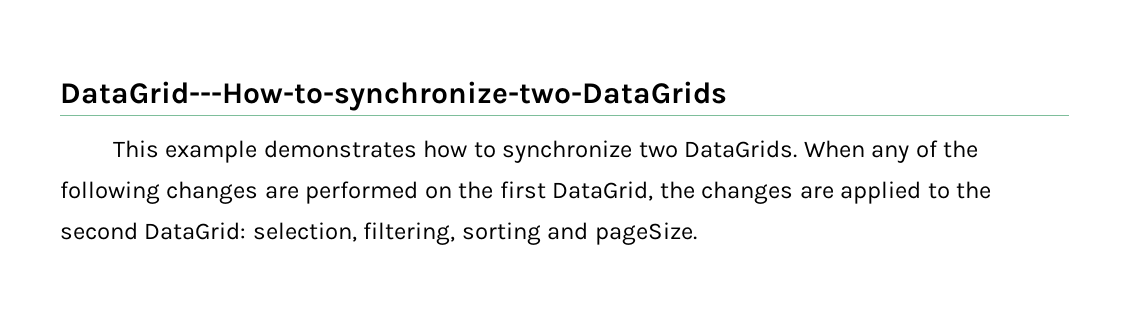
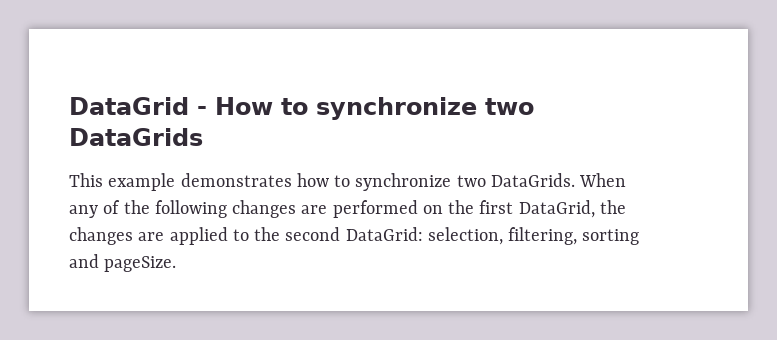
- DataGrid---How-to-synchronize-two-DataGrids
+ DataGrid - How to synchronize two DataGrids

